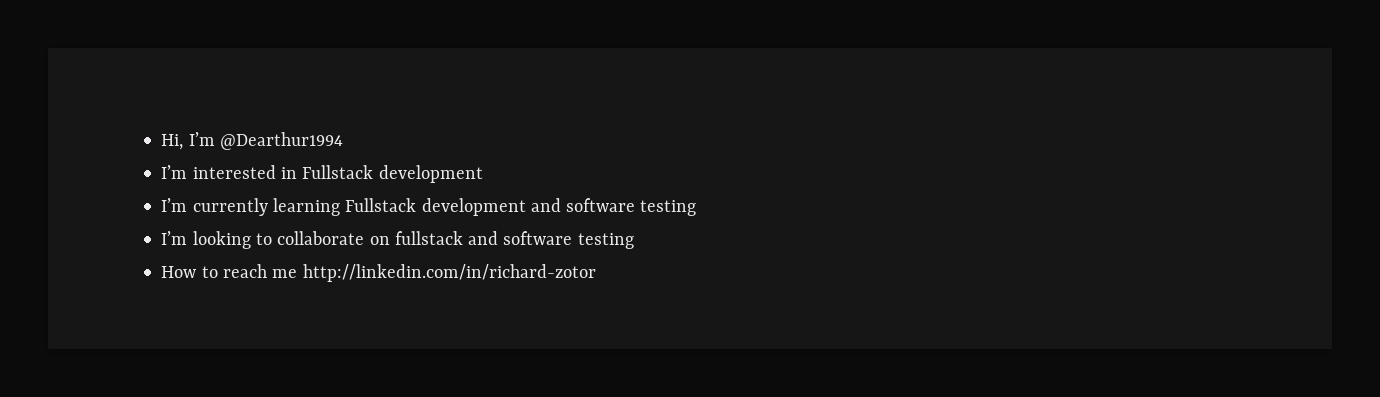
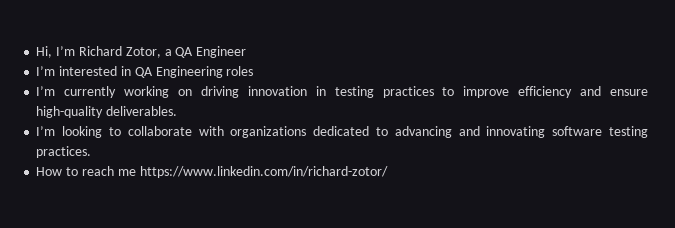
- Hi, I’m @Dearthur1994
+ Hi, I’m Richard Zotor, a QA Engineer
- I’m interested in Fullstack development
+ I’m interested in QA Engineering roles
- I’m currently learning Fullstack development and software testing
- I’m looking to collaborate on fullstack and software testing
+ I’m currently working on driving innovation in testing practices to improve efficiency and ensure high-quality deliverables.
+ I’m looking to collaborate with organizations dedicated to advancing and innovating software testing practices.
- How to reach me http://linkedin.com/in/richard-zotor
+ How to reach me https://www.linkedin.com/in/richard-zotor/

